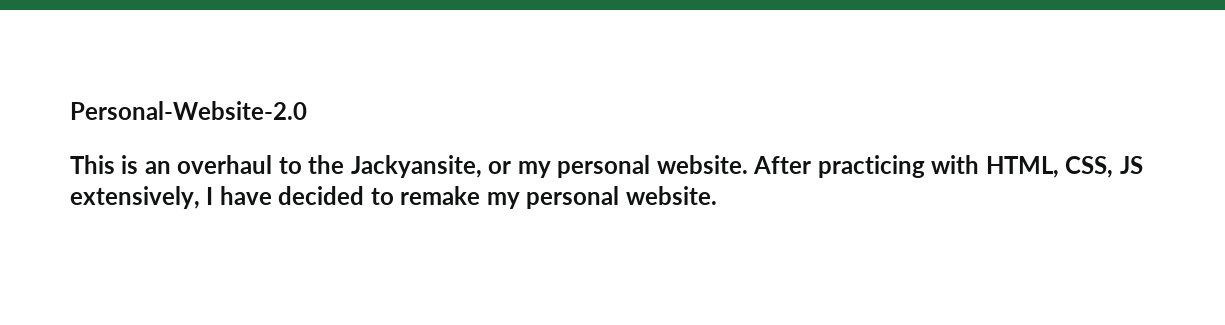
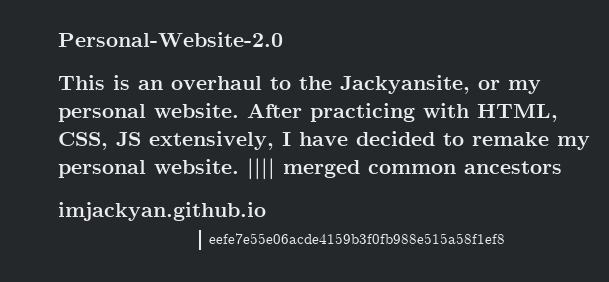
+ |||| merged common ancestors
+ imjackyan.github.io
+ eefe7e55e06acde4159b3f0fb988e515a58f1ef8

